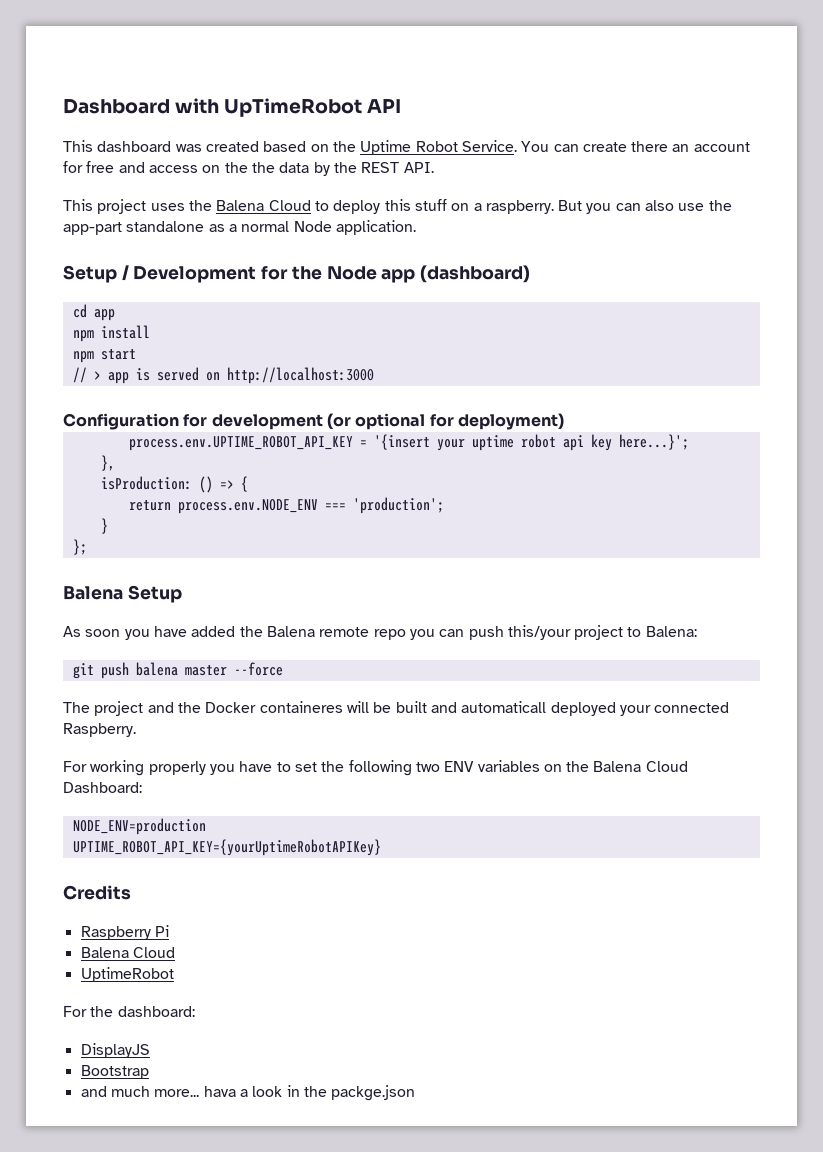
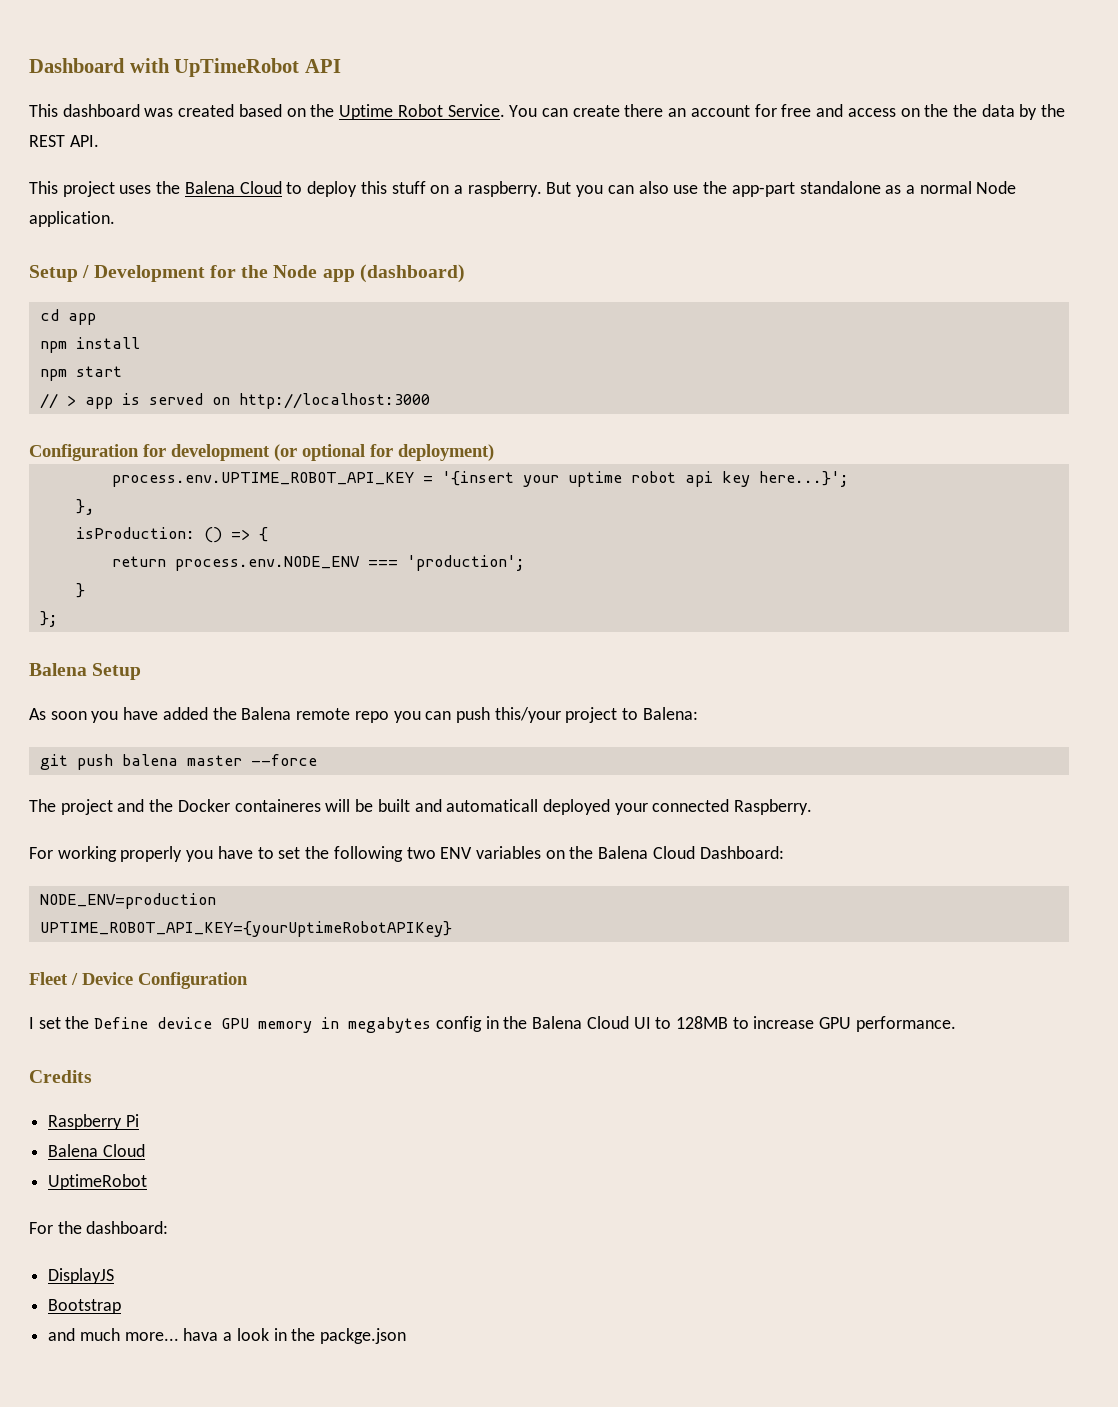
+ Fleet / Device Configuration
+ I set the Define device GPU memory in megabytes config in the Balena Cloud UI to 128MB to increase GPU performance.

